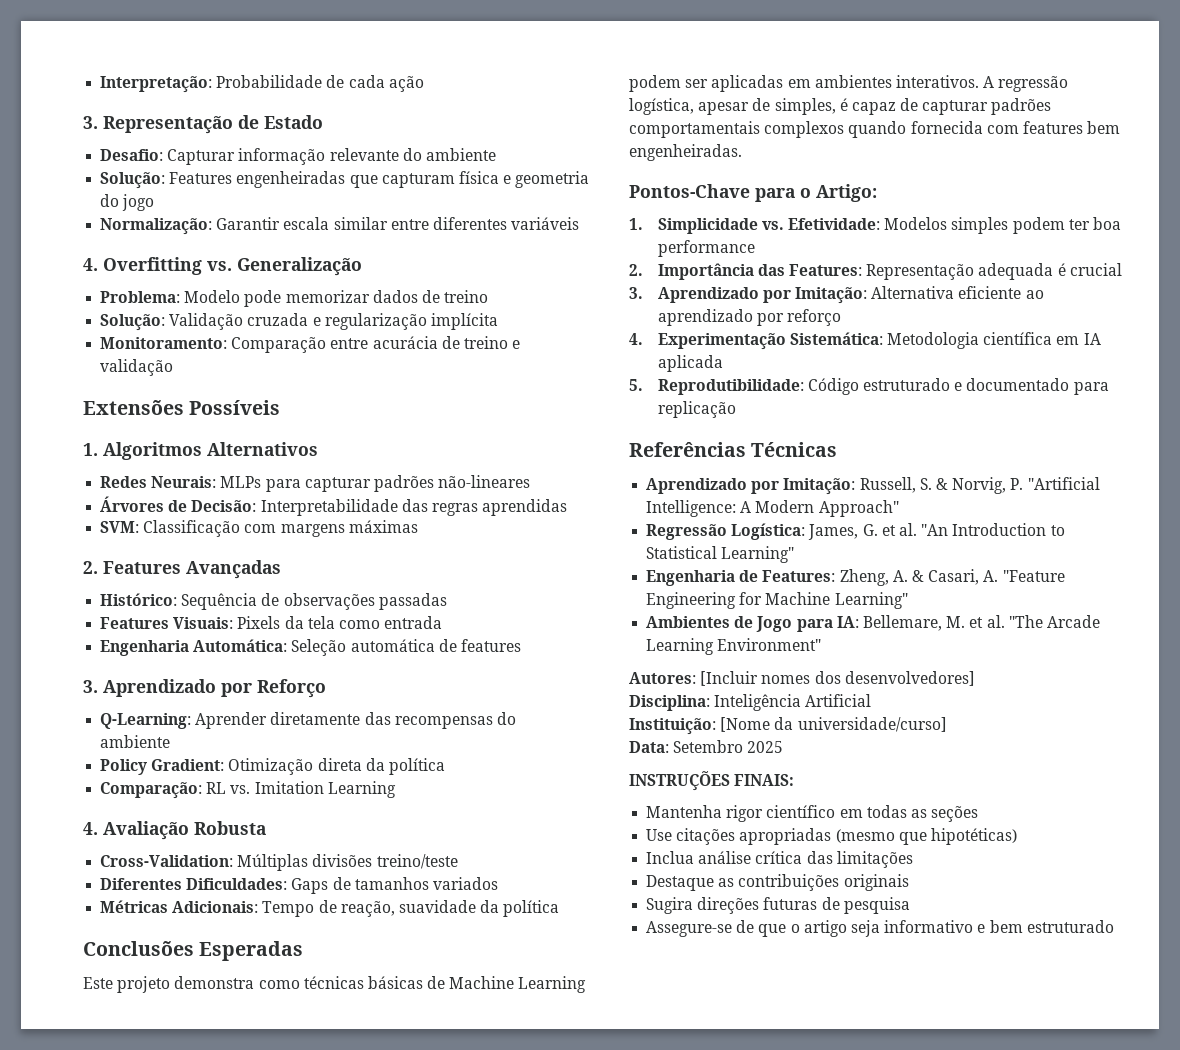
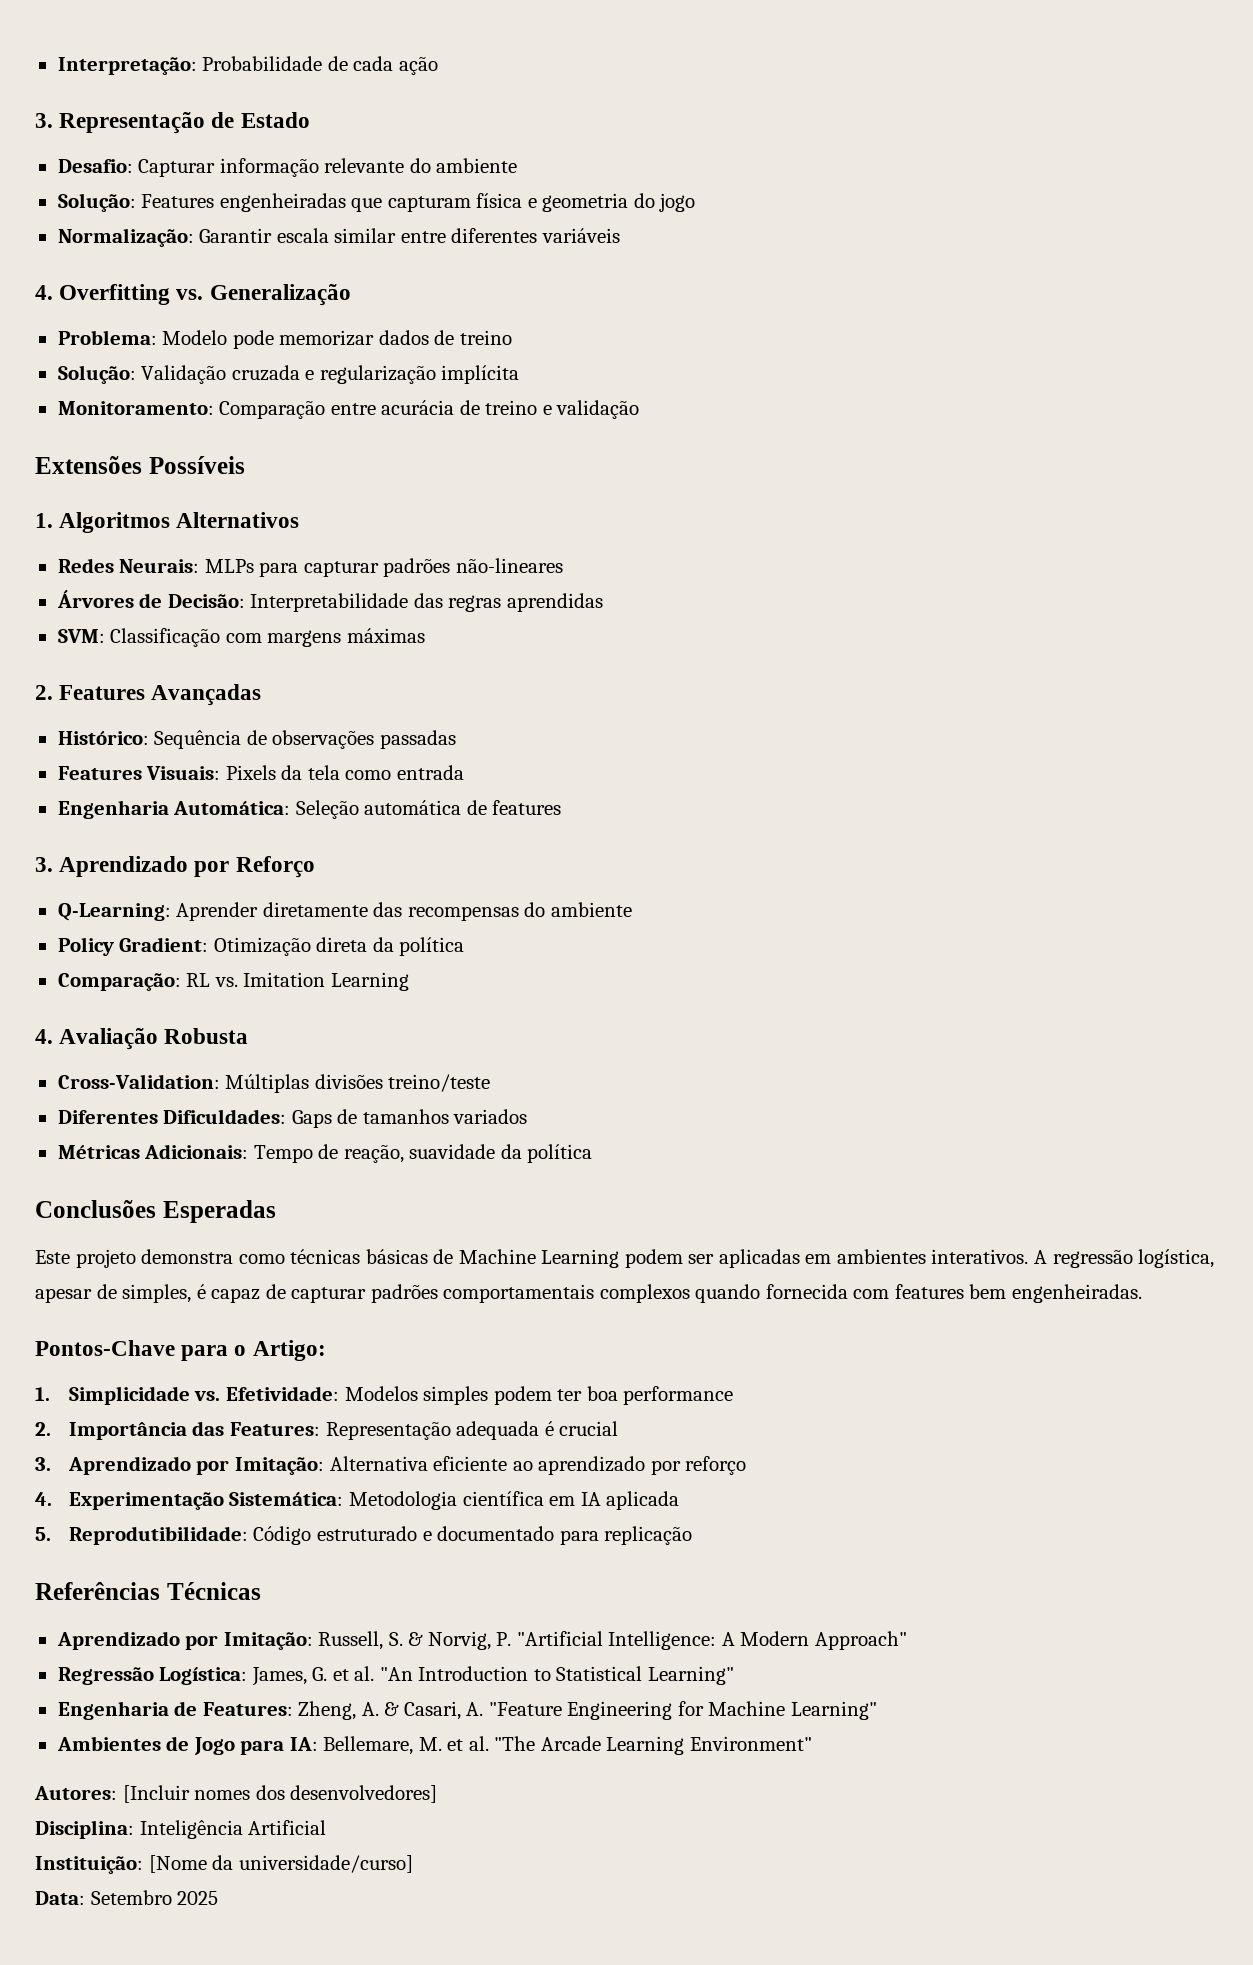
- INSTRUÇÕES FINAIS:
- Mantenha rigor científico em todas as seções
- Use citações apropriadas (mesmo que hipotéticas)
- Inclua análise crítica das limitações
- Destaque as contribuições originais
- Sugira direções futuras de pesquisa
- Assegure-se de que o artigo seja informativo e bem estruturado

